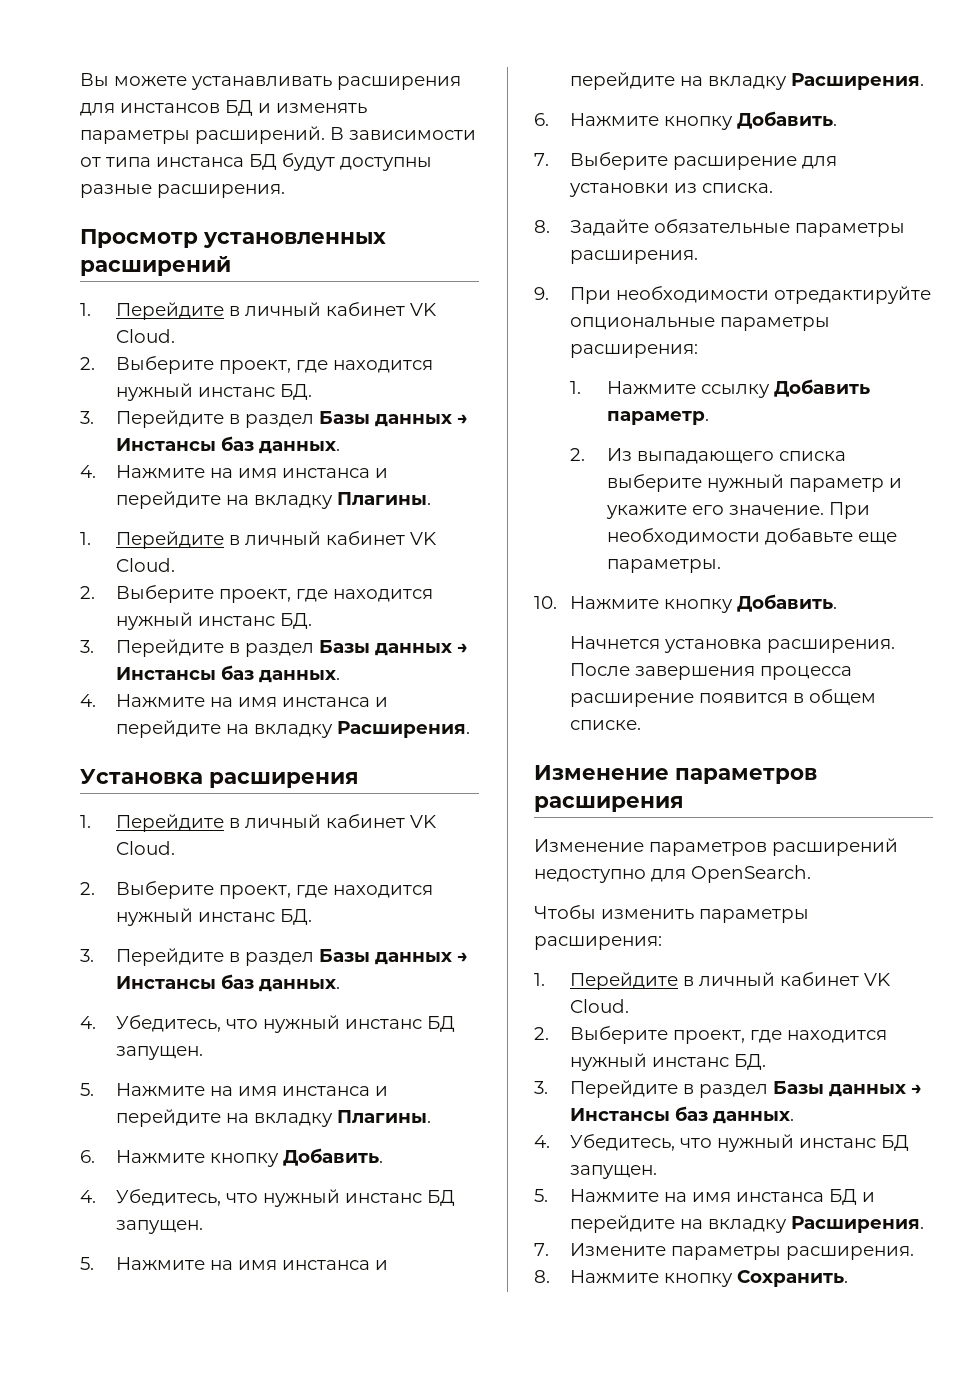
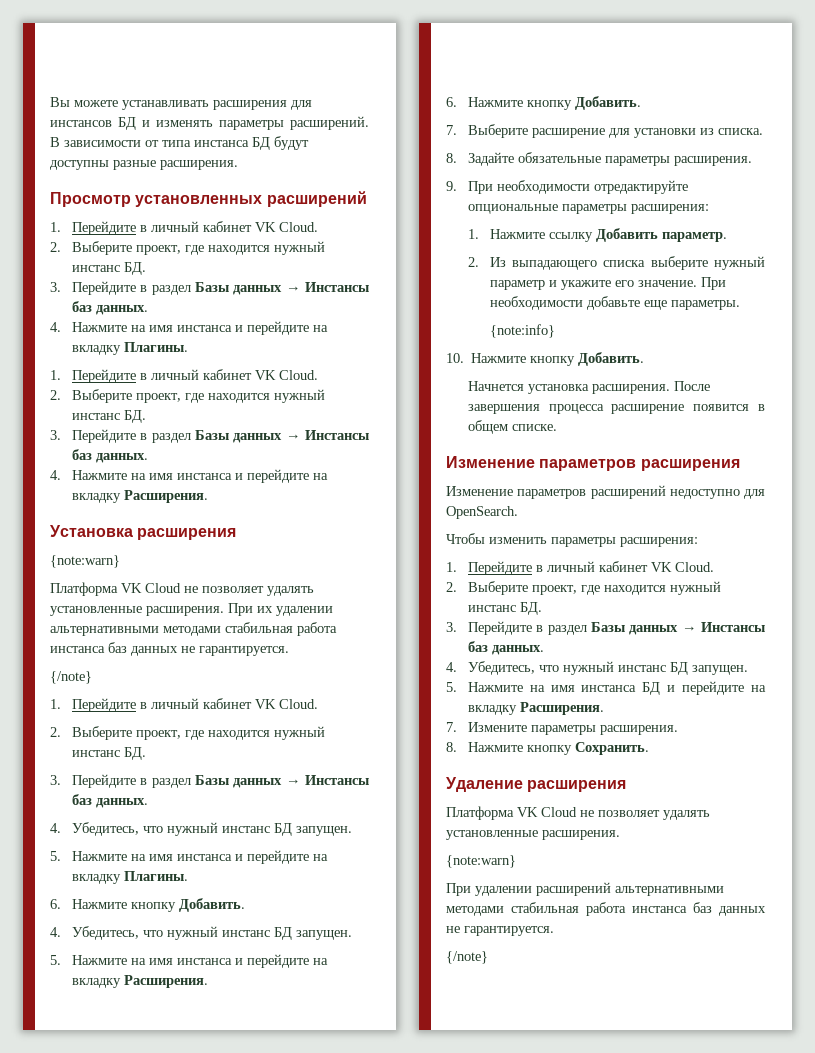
  Установка расширения
+ {note:warn}
+ Платформа VK Cloud не позволяет удалять установленные расширения. При их удалении альтернативными методами стабильная работа инстанса баз данных не гарантируется.
+ {/note}
+ {note:info}
+ Удаление расширения
+ Платформа VK Cloud не позволяет удалять установленные расширения.
+ {note:warn}
+ При удалении расширений альтернативными методами стабильная работа инстанса баз данных не гарантируется.
+ {/note}

